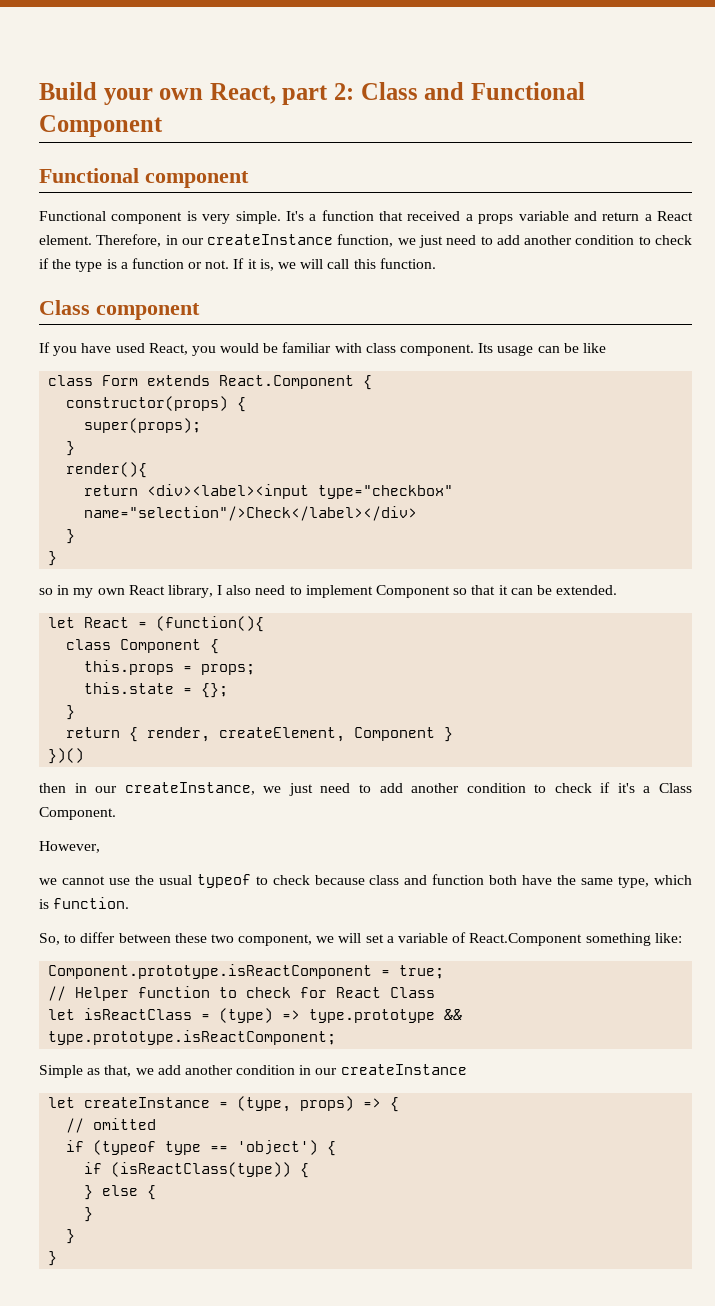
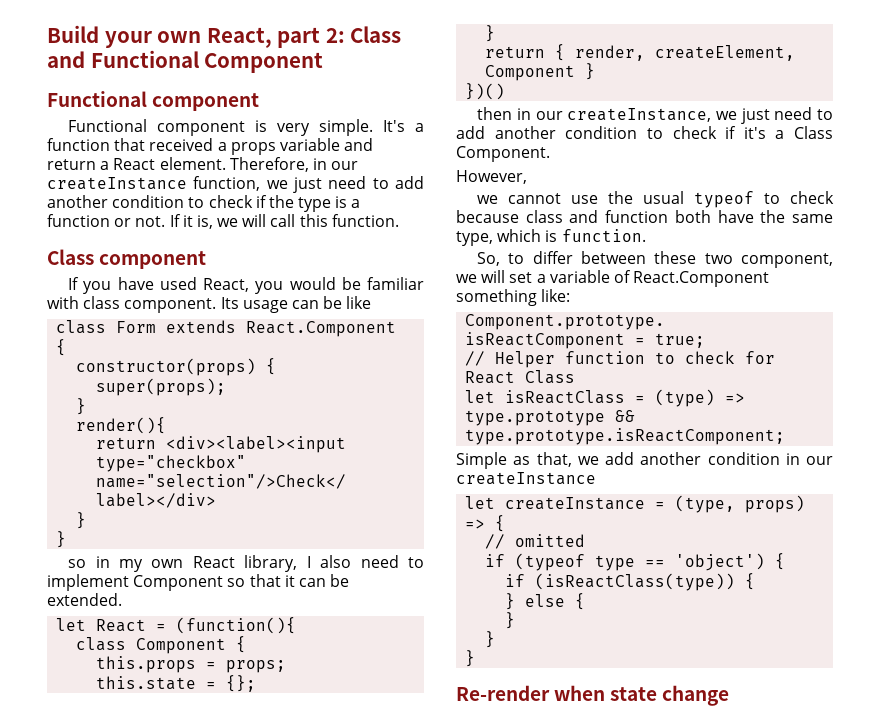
+ Re-render when state change

